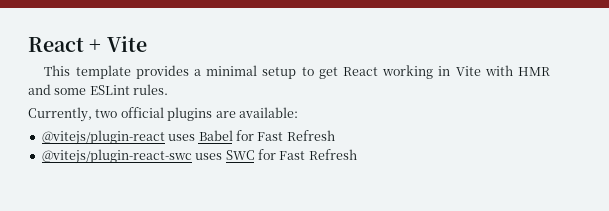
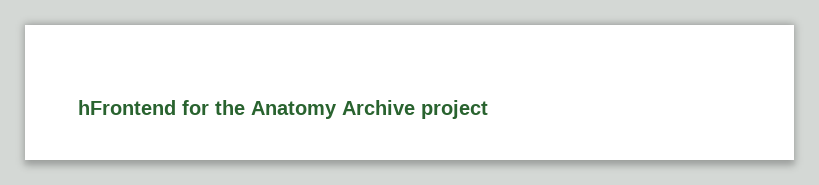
- React + Vite
- This template provides a minimal setup to get React working in Vite with HMR and some ESLint rules.
- Currently, two official plugins are available:
- @vitejs/plugin-react uses Babel for Fast Refresh
- @vitejs/plugin-react-swc uses SWC for Fast Refresh
+ hFrontend for the Anatomy Archive project

